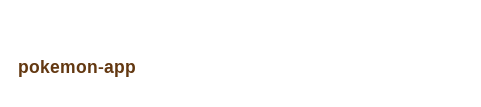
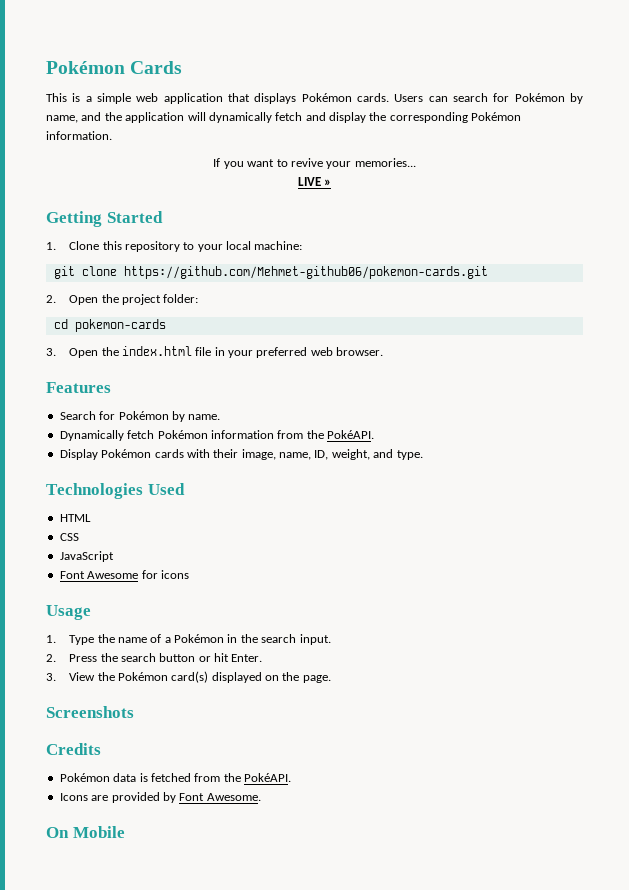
- pokemon-app
+ Pokémon Cards
+ This is a simple web application that displays Pokémon cards. Users can search for Pokémon by name, and the application will dynamically fetch and display the corresponding Pokémon information.
+ If you want to revive your memories...
+ LIVE »
+ Getting Started
+ 1. Clone this repository to your local machine:
+ git clone https://github.com/Mehmet-github06/pokemon-cards.git
+ 2. Open the project folder:
+ cd pokemon-cards
+ 3. Open the index.html file in your preferred web browser.
+ Features
+ Search for Pokémon by name.
+ Dynamically fetch Pokémon information from the PokéAPI.
+ Display Pokémon cards with their image, name, ID, weight, and type.
+ Technologies Used
+ HTML
+ CSS
+ JavaScript
+ Font Awesome for icons
+ Usage
+ 1. Type the name of a Pokémon in the search input.
+ 2. Press the search button or hit Enter.
+ 3. View the Pokémon card(s) displayed on the page.
+ Screenshots
+ Credits
+ Pokémon data is fetched from the PokéAPI.
+ Icons are provided by Font Awesome.
+ On Mobile

